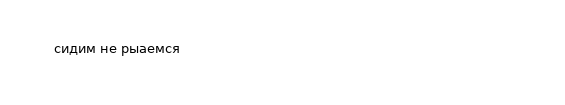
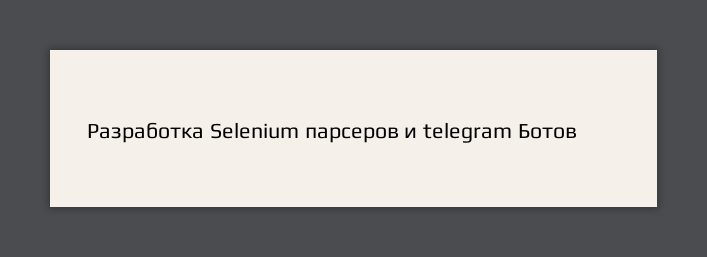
- сидим не рыаемся
+ Разработка Selenium парсеров и telegram Ботов

